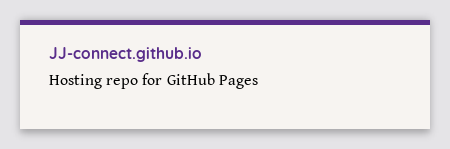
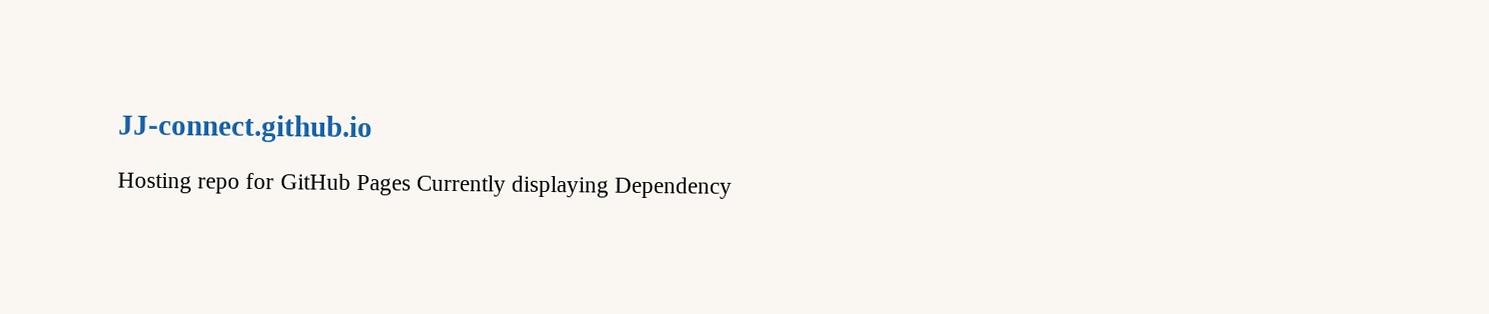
- Hosting repo for GitHub Pages
+ Hosting repo for GitHub Pages Currently displaying Dependency

